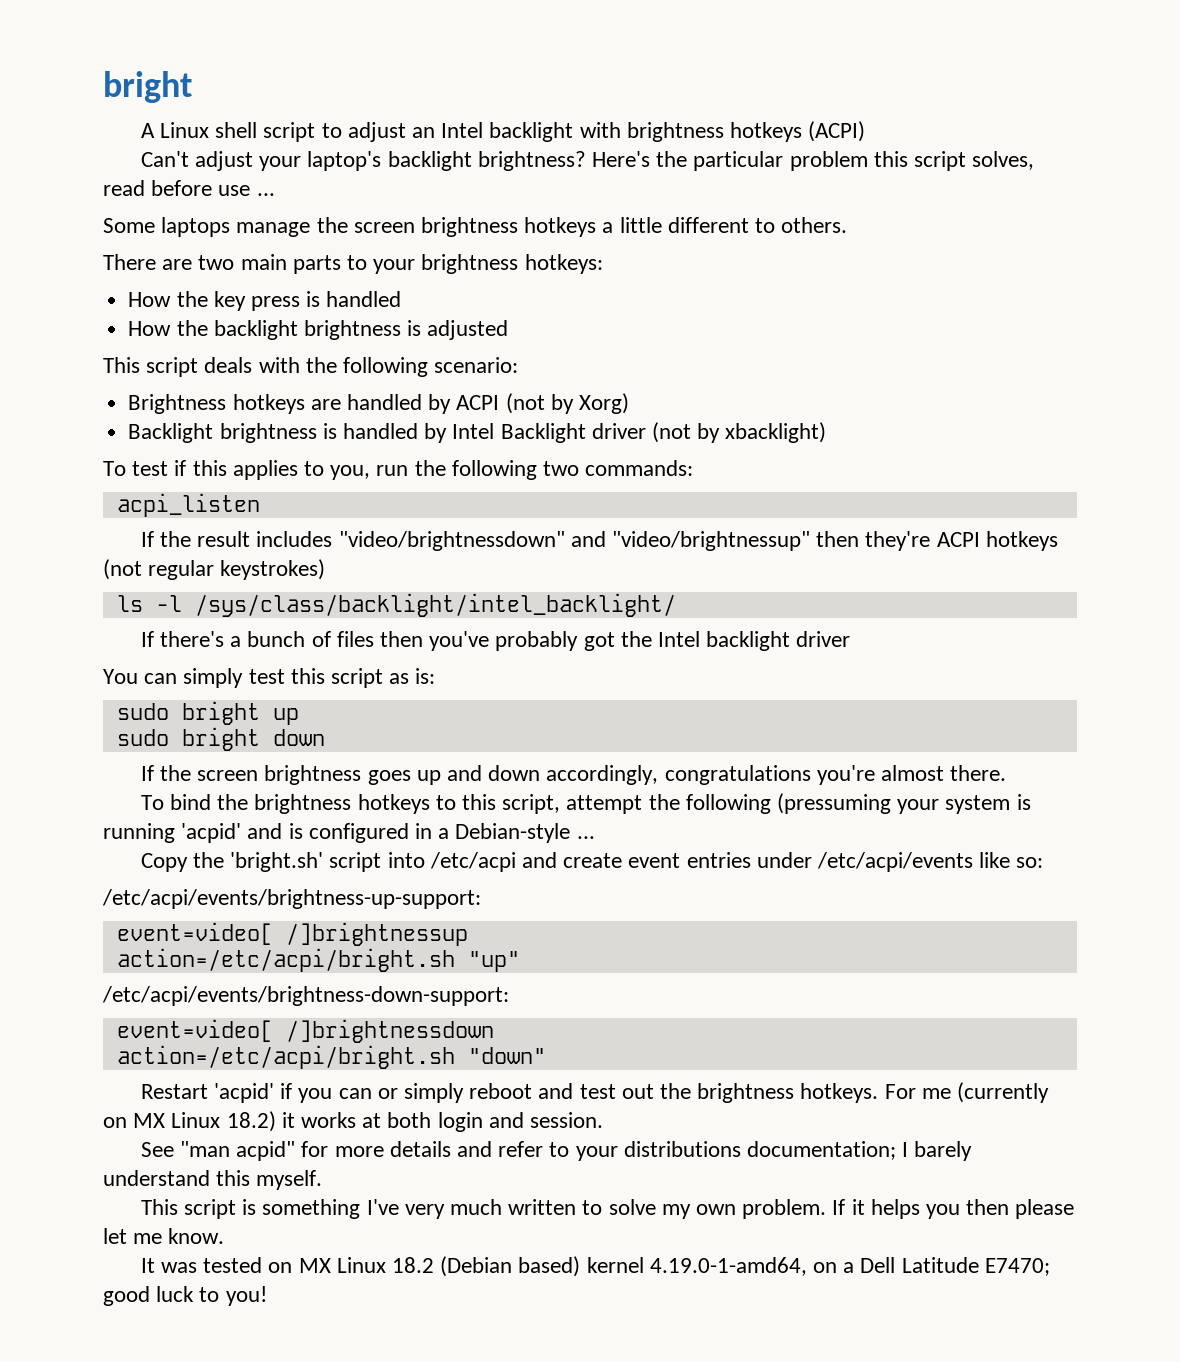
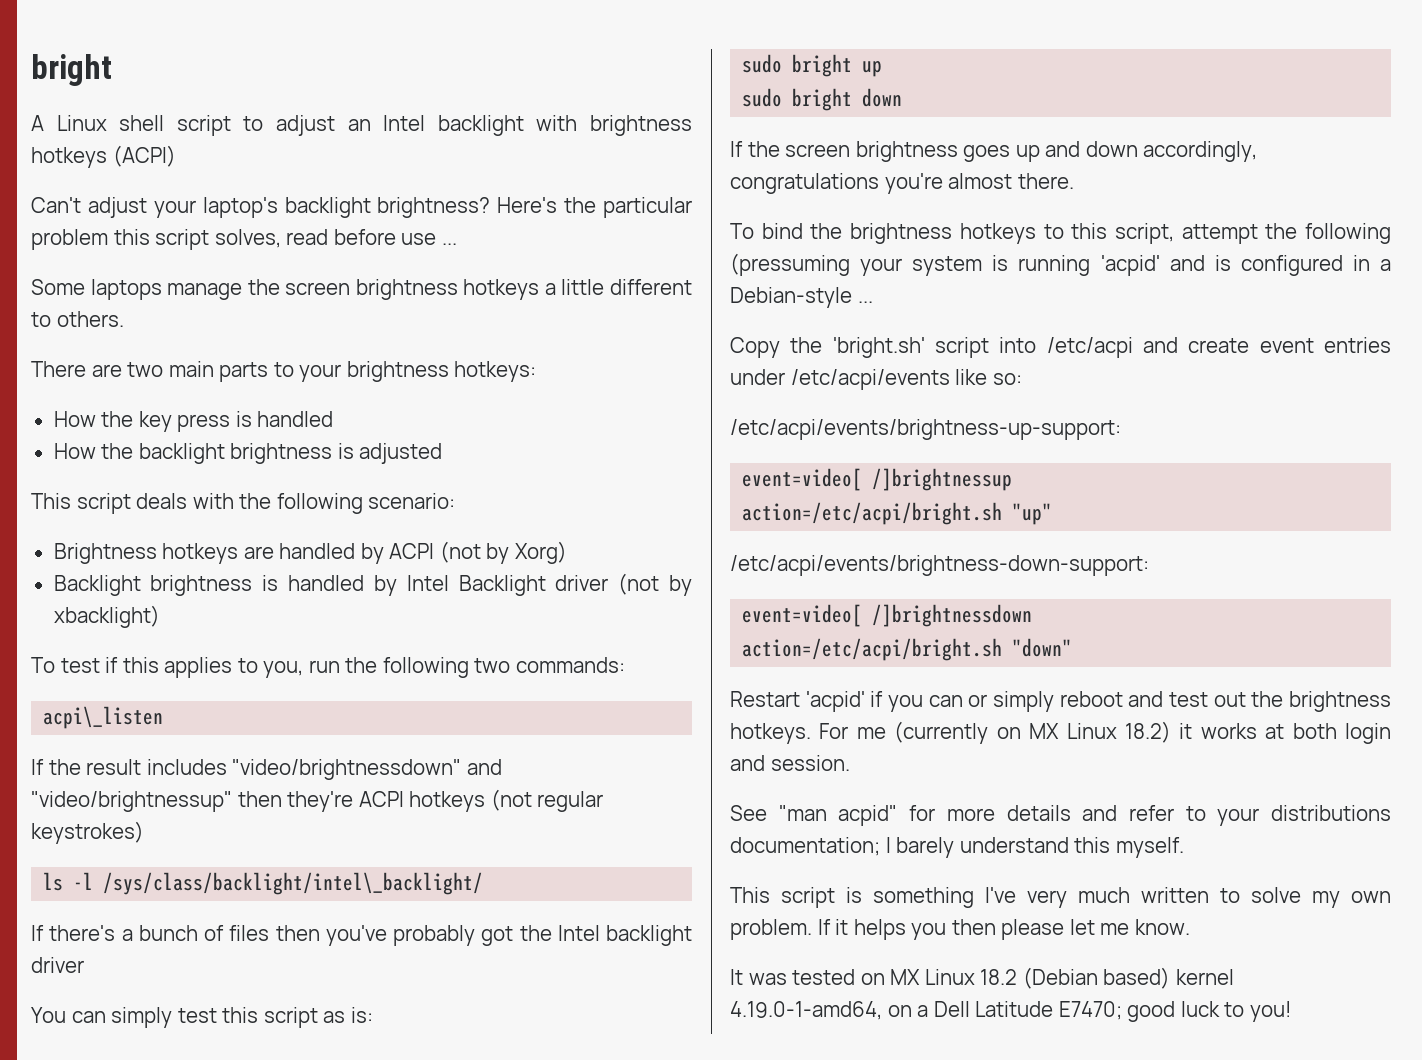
- acpi_listen
+ acpi\_listen
- ls -l /sys/class/backlight/intel_backlight/
+ ls -l /sys/class/backlight/intel\_backlight/

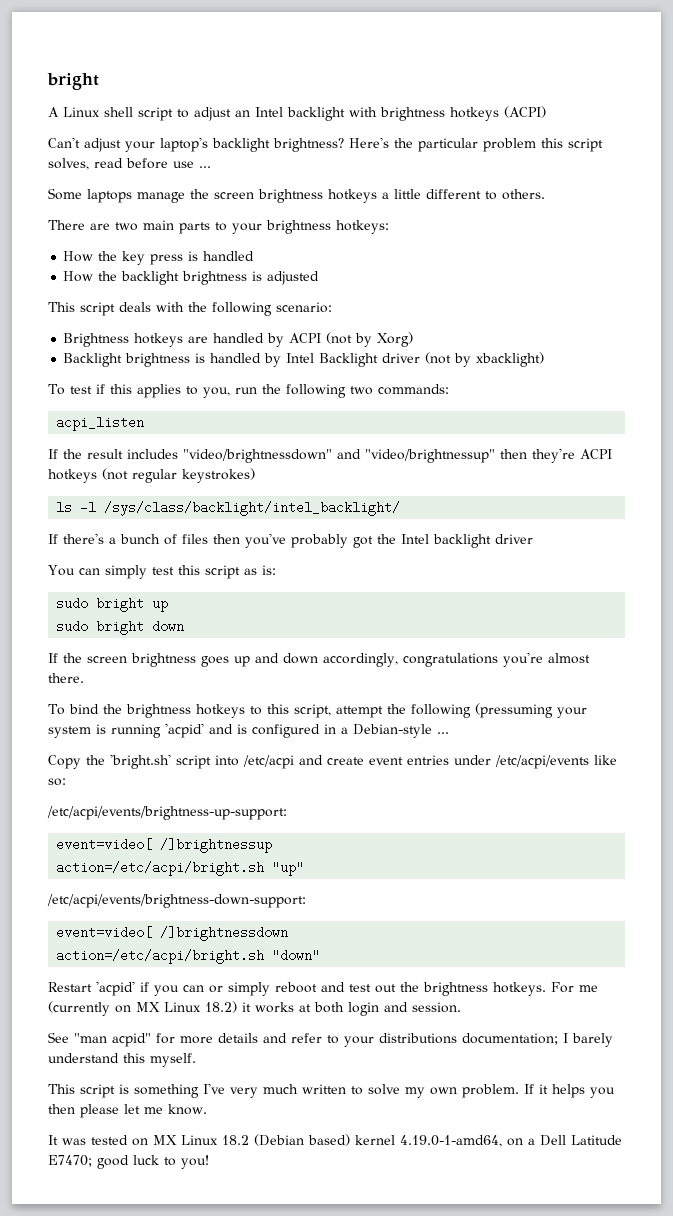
- acpi\_listen
+ acpi_listen
- ls -l /sys/class/backlight/intel\_backlight/
+ ls -l /sys/class/backlight/intel_backlight/

